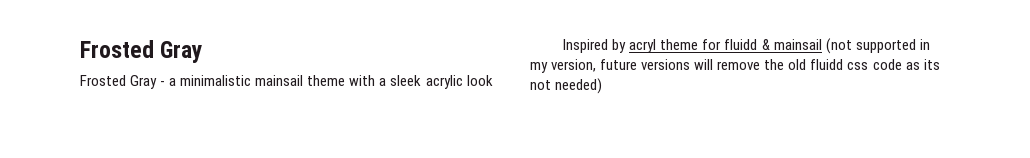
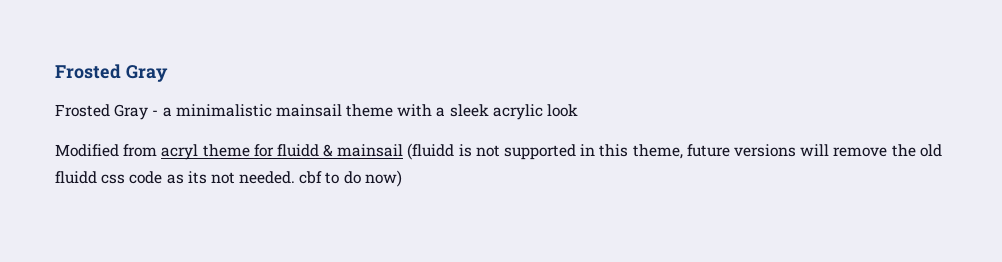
- Inspired by acryl theme for fluidd & mainsail (not supported in my version, future versions will remove the old fluidd css code as its not needed)
+ Modified from acryl theme for fluidd & mainsail (fluidd is not supported in this theme, future versions will remove the old fluidd css code as its not needed. cbf to do now)

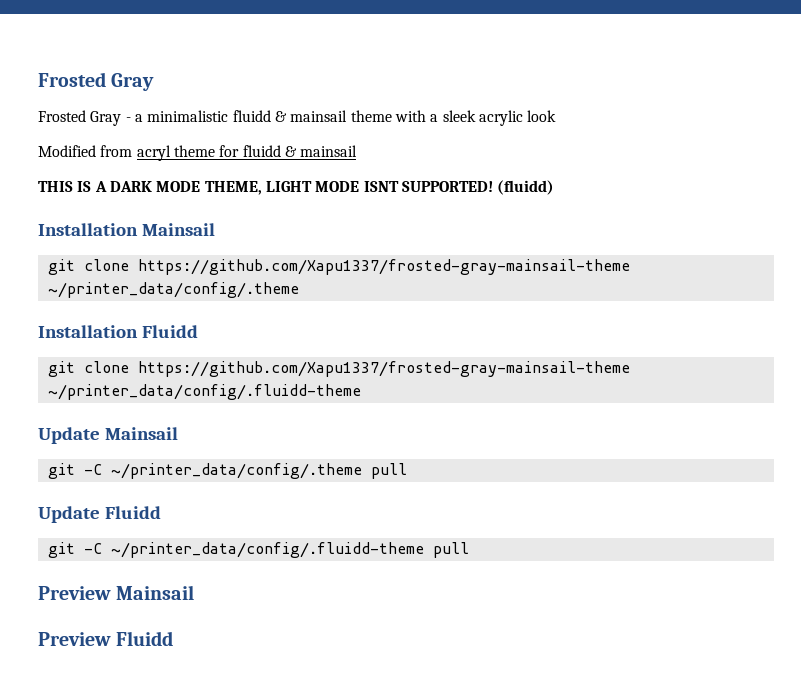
- Frosted Gray - a minimalistic mainsail theme with a sleek acrylic look
+ Frosted Gray - a minimalistic fluidd & mainsail theme with a sleek acrylic look
- Modified from acryl theme for fluidd & mainsail (fluidd is not supported in this theme, future versions will remove the old fluidd css code as its not needed. cbf to do now)
+ Modified from acryl theme for fluidd & mainsail
+ THIS IS A DARK MODE THEME, LIGHT MODE ISNT SUPPORTED! (fluidd)
+ Installation Mainsail
+ git clone https://github.com/Xapu1337/frosted-gray-mainsail-theme ~/printer_data/config/.theme
+ Installation Fluidd
+ git clone https://github.com/Xapu1337/frosted-gray-mainsail-theme ~/printer_data/config/.fluidd-theme
+ Update Mainsail
+ git -C ~/printer_data/config/.theme pull
+ Update Fluidd
+ git -C ~/printer_data/config/.fluidd-theme pull
+ Preview Mainsail
+ Preview Fluidd

